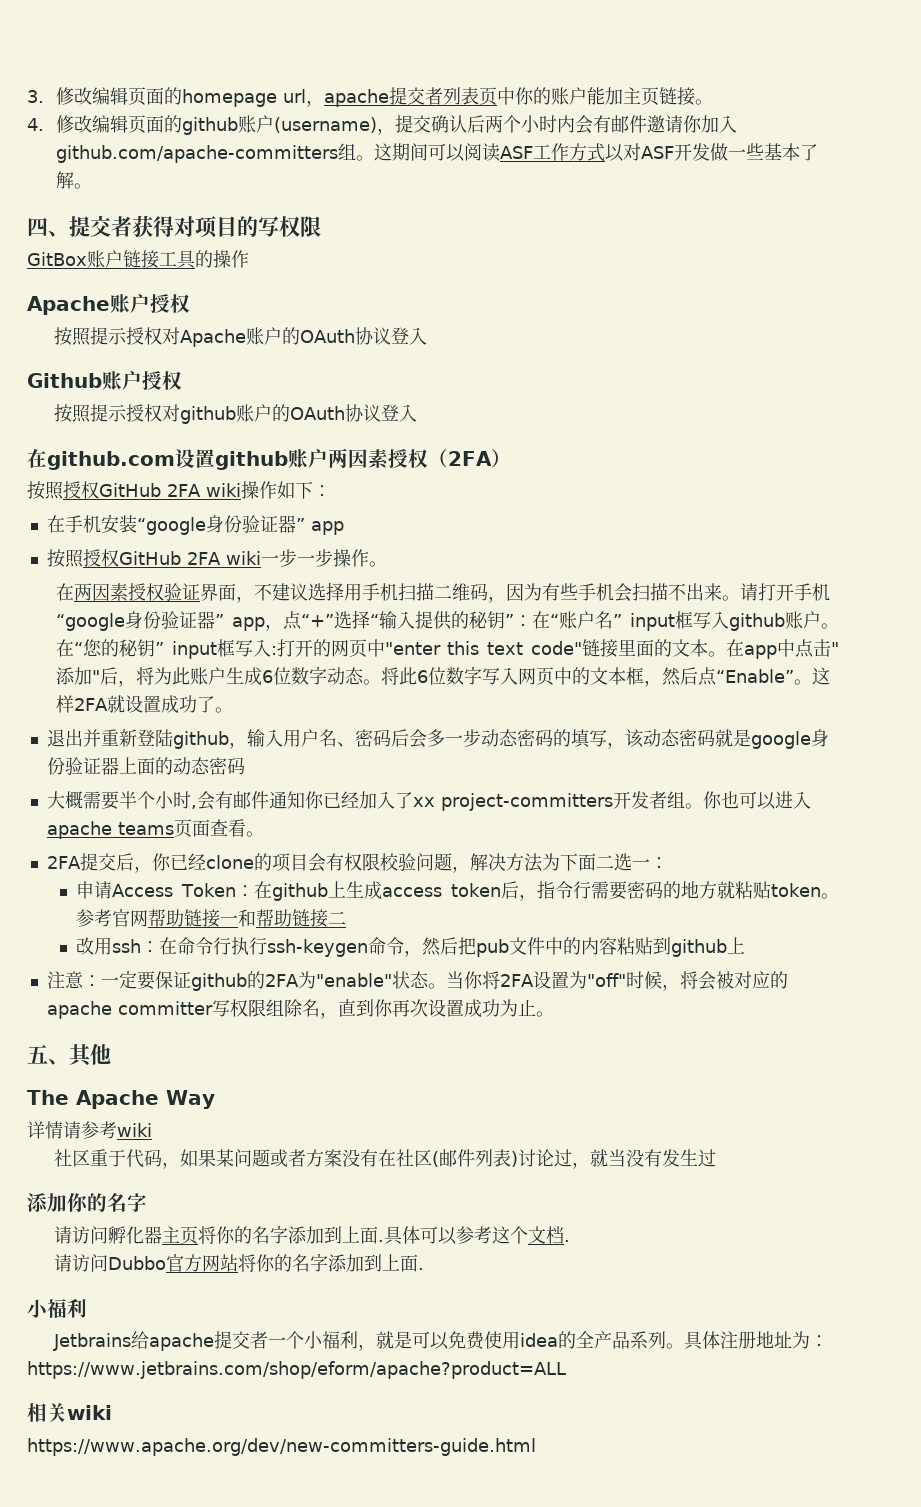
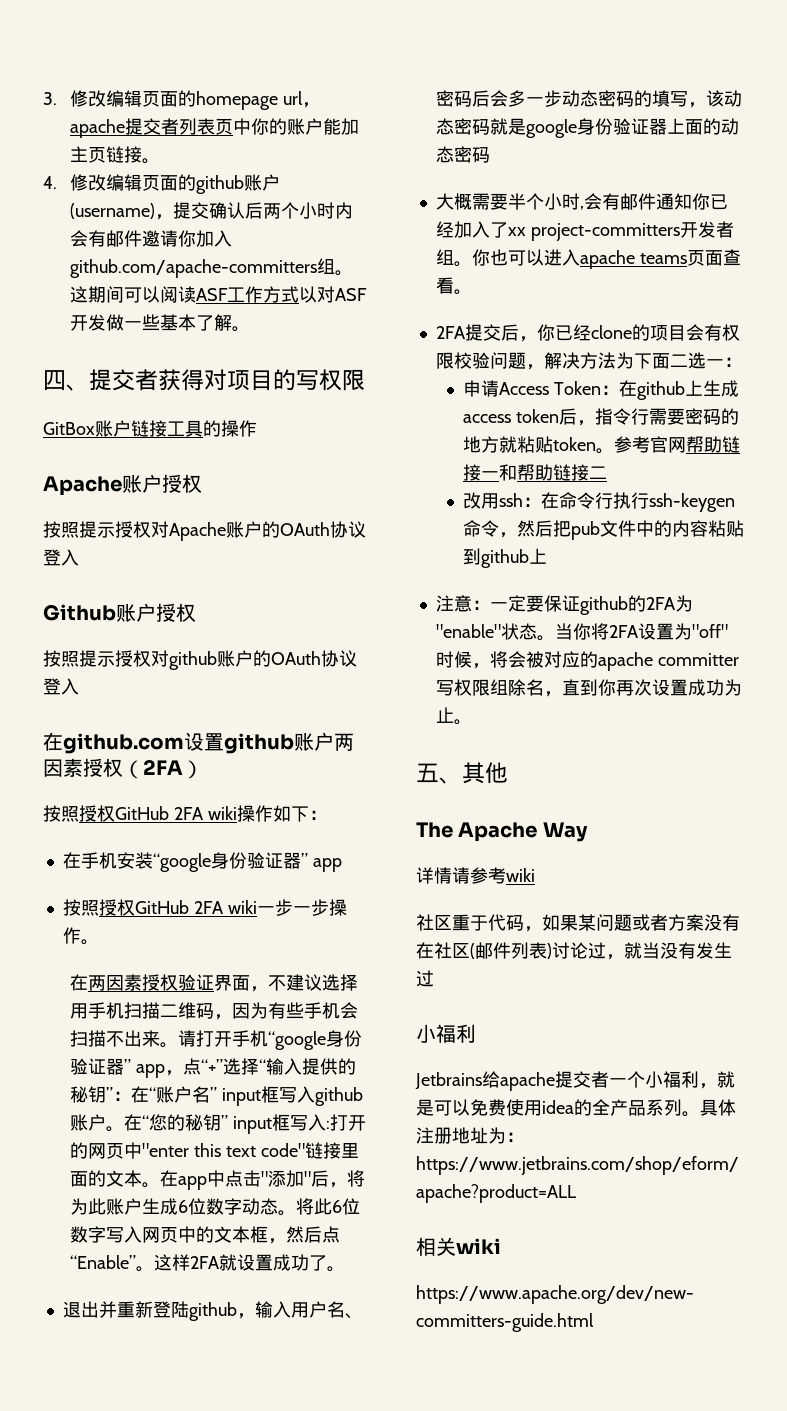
- 添加你的名字
- 请访问孵化器主页将你的名字添加到上面.具体可以参考这个文档.
- 请访问Dubbo官方网站将你的名字添加到上面.

